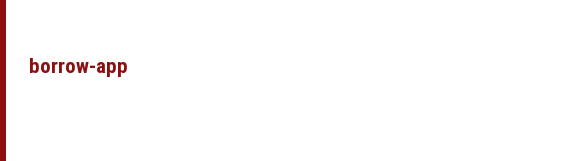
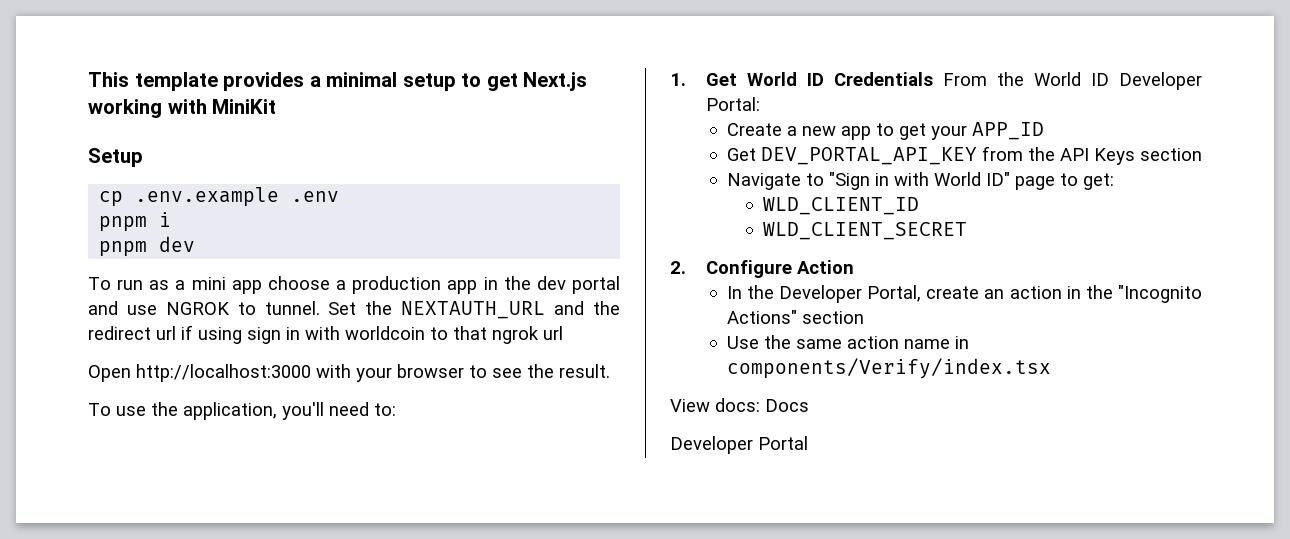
- borrow-app
+ This template provides a minimal setup to get Next.js working with MiniKit
+ Setup
+ cp .env.example .env
+ pnpm i
+ pnpm dev
+ To run as a mini app choose a production app in the dev portal and use NGROK to tunnel. Set the NEXTAUTH_URL and the redirect url if using sign in with worldcoin to that ngrok url
+ Open http://localhost:3000 with your browser to see the result.
+ To use the application, you'll need to:
+ 1. Get World ID Credentials From the World ID Developer Portal:
+ Create a new app to get your APP_ID
+ Get DEV_PORTAL_API_KEY from the API Keys section
+ Navigate to "Sign in with World ID" page to get:
+ WLD_CLIENT_ID
+ WLD_CLIENT_SECRET
+ 2. Configure Action
+ In the Developer Portal, create an action in the "Incognito Actions" section
+ Use the same action name in components/Verify/index.tsx
+ View docs: Docs
+ Developer Portal

